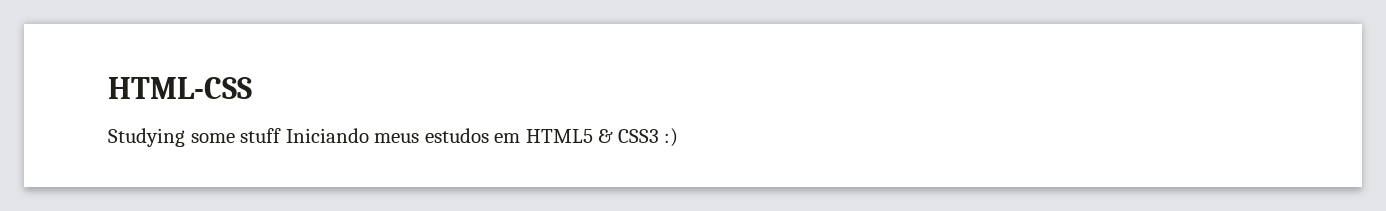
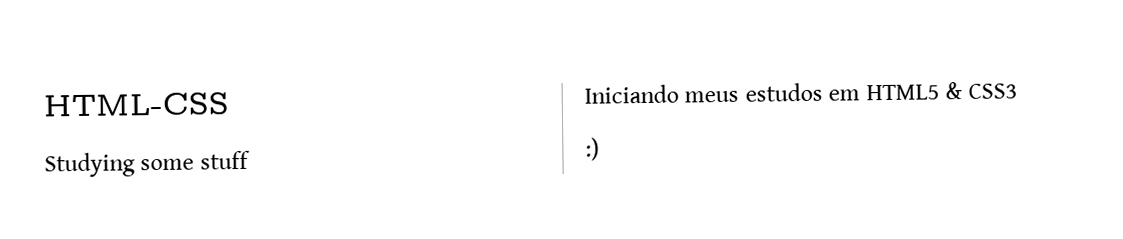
- Studying some stuff Iniciando meus estudos em HTML5 & CSS3 :)
+ Studying some stuff
+ Iniciando meus estudos em HTML5 & CSS3
+ :)

